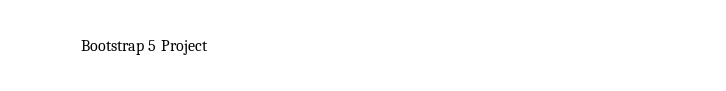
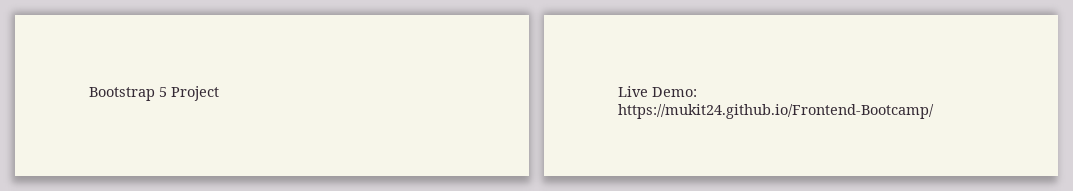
+ Live Demo: https://mukit24.github.io/Frontend-Bootcamp/

